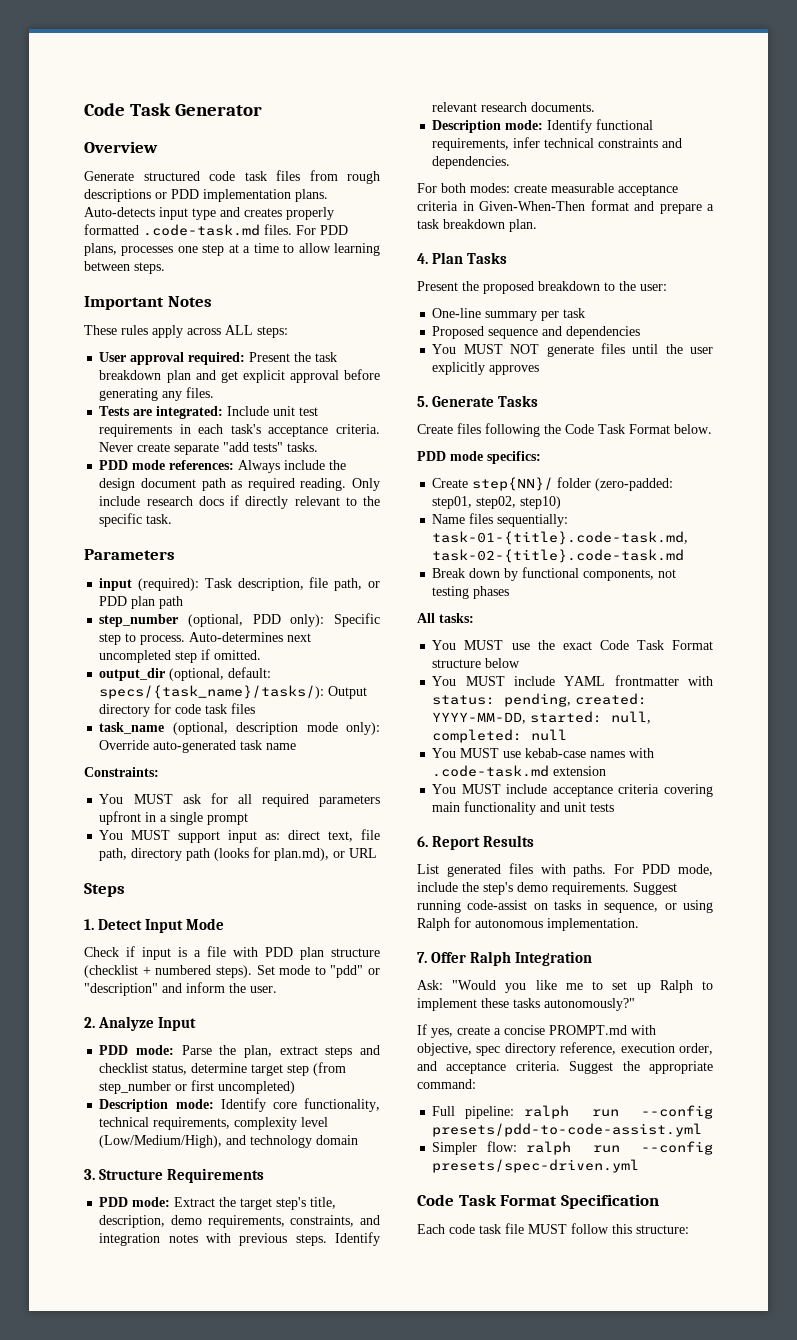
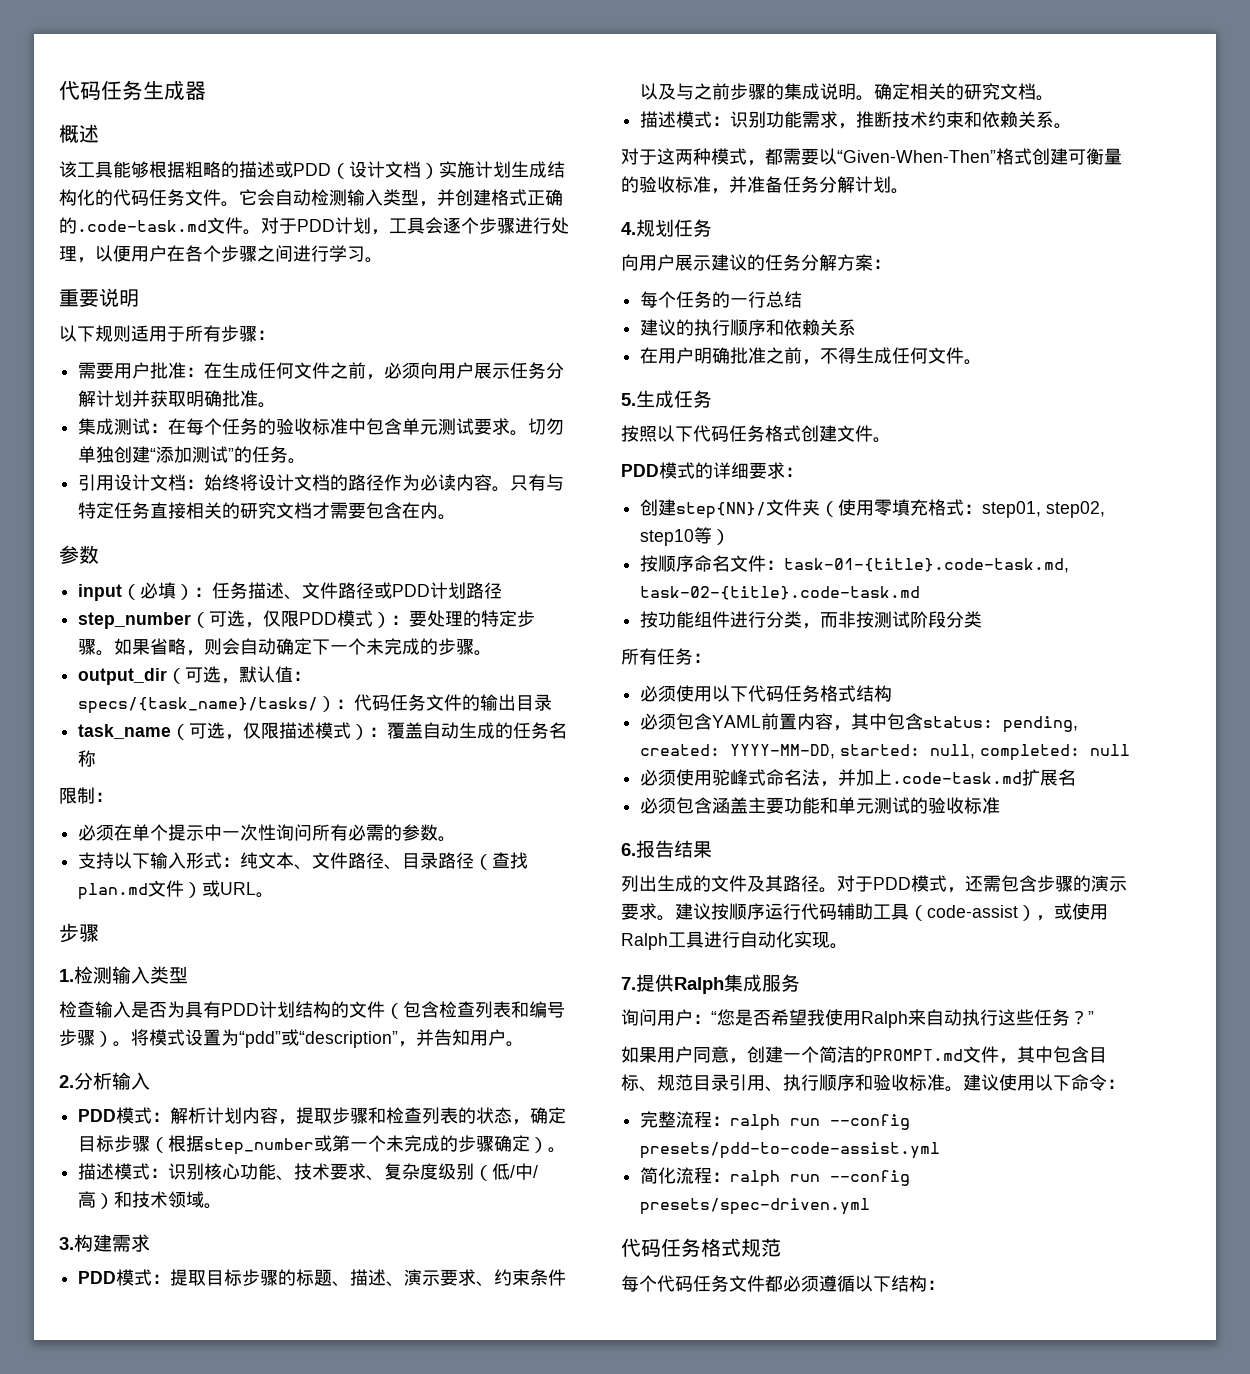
- Code Task Generator
- Overview
- Generate structured code task files from rough descriptions or PDD implementation plans. Auto-detects input type and creates properly formatted .code-task.md files. For PDD plans, processes one step at a time to allow learning between steps.
- Important Notes
- These rules apply across ALL steps:
- User approval required: Present the task breakdown plan and get explicit approval before generating any files.
- Tests are integrated: Include unit test requirements in each task's acceptance criteria. Never create separate "add tests" tasks.
- PDD mode references: Always include the design document path as required reading. Only include research docs if directly relevant to the specific task.
- Parameters
- input (required): Task description, file path, or PDD plan path
- step_number (optional, PDD only): Specific step to process. Auto-determines next uncompleted step if omitted.
- output_dir (optional, default: specs/{task_name}/tasks/): Output directory for code task files
- task_name (optional, description mode only): Override auto-generated task name
- Constraints:
- You MUST ask for all required parameters upfront in a single prompt
- You MUST support input as: direct text, file path, directory path (looks for plan.md), or URL
- Steps
- 1. Detect Input Mode
- Check if input is a file with PDD plan structure (checklist + numbered steps). Set mode to "pdd" or "description" and inform the user.
- 2. Analyze Input
- PDD mode: Parse the plan, extract steps and checklist status, determine target step (from step_number or first uncompleted)
- Description mode: Identify core functionality, technical requirements, complexity level (Low/Medium/High), and technology domain
- 3. Structure Requirements
- PDD mode: Extract the target step's title, description, demo requirements, constraints, and integration notes with previous steps. Identify relevant research documents.
- Description mode: Identify functional requirements, infer technical constraints and dependencies.
- For both modes: create measurable acceptance criteria in Given-When-Then format and prepare a task breakdown plan.
- 4. Plan Tasks
- Present the proposed breakdown to the user:
- One-line summary per task
- Proposed sequence and dependencies
- You MUST NOT generate files until the user explicitly approves
- 5. Generate Tasks
- Create files following the Code Task Format below.
- PDD mode specifics:
- Create step{NN}/ folder (zero-padded: step01, step02, step10)
- Name files sequentially: task-01-{title}.code-task.md, task-02-{title}.code-task.md
- Break down by functional components, not testing phases
- All tasks:
- You MUST use the exact Code Task Format structure below
- You MUST include YAML frontmatter with status: pending, created: YYYY-MM-DD, started: null, completed: null
+ 代码任务生成器
+ 概述
+ 该工具能够根据粗略的描述或PDD（设计文档）实施计划生成结构化的代码任务文件。它会自动检测输入类型，并创建格式正确的.code-task.md文件。对于PDD计划，工具会逐个步骤进行处理，以便用户在各个步骤之间进行学习。
+ 重要说明
+ 以下规则适用于所有步骤：
+ 需要用户批准：在生成任何文件之前，必须向用户展示任务分解计划并获取明确批准。
+ 集成测试：在每个任务的验收标准中包含单元测试要求。切勿单独创建“添加测试”的任务。
+ 引用设计文档：始终将设计文档的路径作为必读内容。只有与特定任务直接相关的研究文档才需要包含在内。
+ 参数
+ input（必填）：任务描述、文件路径或PDD计划路径
+ step_number（可选，仅限PDD模式）：要处理的特定步骤。如果省略，则会自动确定下一个未完成的步骤。
+ output_dir（可选，默认值：specs/{task_name}/tasks/）：代码任务文件的输出目录
+ task_name（可选，仅限描述模式）：覆盖自动生成的任务名称
+ 限制：
+ 必须在单个提示中一次性询问所有必需的参数。
+ 支持以下输入形式：纯文本、文件路径、目录路径（查找plan.md文件）或URL。
+ 步骤
+ 1.检测输入类型
+ 检查输入是否为具有PDD计划结构的文件（包含检查列表和编号步骤）。将模式设置为“pdd”或“description”，并告知用户。
+ 2.分析输入
+ PDD模式：解析计划内容，提取步骤和检查列表的状态，确定目标步骤（根据step_number或第一个未完成的步骤确定）。
+ 描述模式：识别核心功能、技术要求、复杂度级别（低/中/高）和技术领域。
+ 3.构建需求
+ PDD模式：提取目标步骤的标题、描述、演示要求、约束条件以及与之前步骤的集成说明。确定相关的研究文档。
+ 描述模式：识别功能需求，推断技术约束和依赖关系。
+ 对于这两种模式，都需要以“Given-When-Then”格式创建可衡量的验收标准，并准备任务分解计划。
+ 4.规划任务
+ 向用户展示建议的任务分解方案：
+ 每个任务的一行总结
+ 建议的执行顺序和依赖关系
+ 在用户明确批准之前，不得生成任何文件。
+ 5.生成任务
+ 按照以下代码任务格式创建文件。
+ PDD模式的详细要求：
+ 创建step{NN}/文件夹（使用零填充格式：step01, step02, step10等）
+ 按顺序命名文件：task-01-{title}.code-task.md, task-02-{title}.code-task.md
+ 按功能组件进行分类，而非按测试阶段分类
+ 所有任务：
+ 必须使用以下代码任务格式结构
+ 必须包含YAML前置内容，其中包含status: pending, created: YYYY-MM-DD, started: null, completed: null
- You MUST use kebab-case names with .code-task.md extension
- You MUST include acceptance criteria covering main functionality and unit tests
- 6. Report Results
- List generated files with paths. For PDD mode, include the step's demo requirements. Suggest running code-assist on tasks in sequence, or using Ralph for autonomous implementation.
- 7. Offer Ralph Integration
- Ask: "Would you like me to set up Ralph to implement these tasks autonomously?"
- If yes, create a concise PROMPT.md with objective, spec directory reference, execution order, and acceptance criteria. Suggest the appropriate command:
- Full pipeline: ralph run --config presets/pdd-to-code-assist.yml
+ 必须使用驼峰式命名法，并加上.code-task.md扩展名
+ 必须包含涵盖主要功能和单元测试的验收标准
+ 6.报告结果
+ 列出生成的文件及其路径。对于PDD模式，还需包含步骤的演示要求。建议按顺序运行代码辅助工具（code-assist），或使用Ralph工具进行自动化实现。
+ 7.提供Ralph集成服务
+ 询问用户：“您是否希望我使用Ralph来自动执行这些任务？”
+ 如果用户同意，创建一个简洁的PROMPT.md文件，其中包含目标、规范目录引用、执行顺序和验收标准。建议使用以下命令：
+ 完整流程：ralph run --config presets/pdd-to-code-assist.yml
- Simpler flow: ralph run --config presets/spec-driven.yml
+ 简化流程：ralph run --config presets/spec-driven.yml
- Code Task Format Specification
- Each code task file MUST follow this structure:
+ 代码任务格式规范
+ 每个代码任务文件都必须遵循以下结构：

